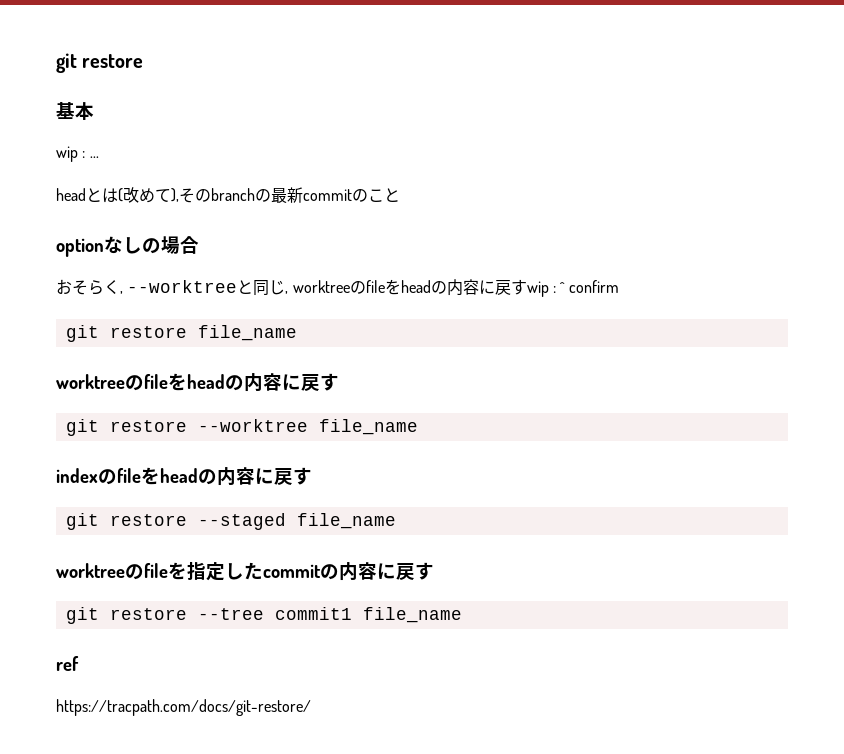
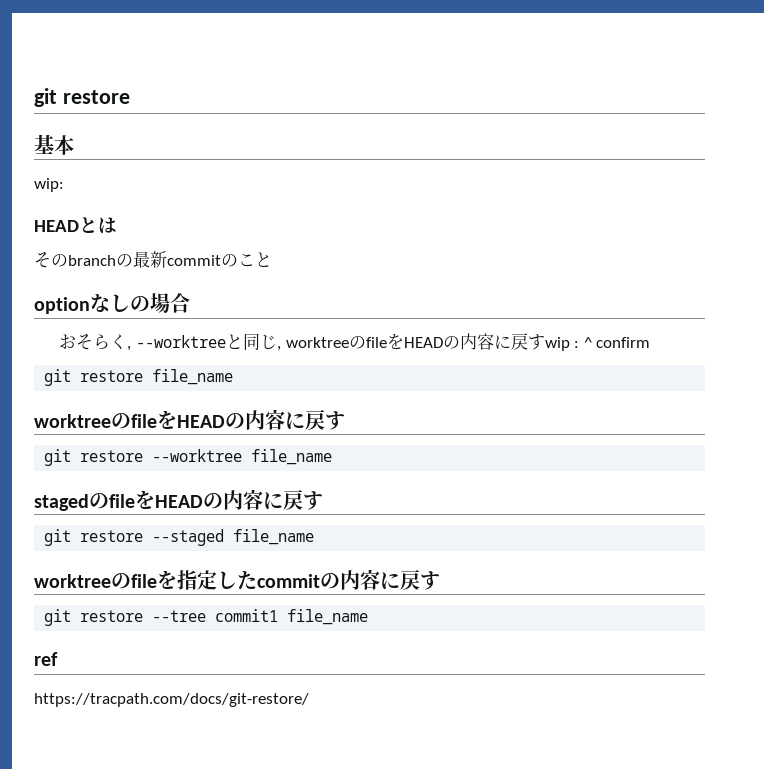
- wip : ...
- headとは(改めて),そのbranchの最新commitのこと
+ wip:
+ HEADとは
+ そのbranchの最新commitのこと
- おそらく, --worktreeと同じ, worktreeのfileをheadの内容に戻すwip : ^ confirm
+ おそらく, --worktreeと同じ, worktreeのfileをHEADの内容に戻すwip : ^ confirm
  git restore file_name
- worktreeのfileをheadの内容に戻す
+ worktreeのfileをHEADの内容に戻す
- indexのfileをheadの内容に戻す
+ stagedのfileをHEADの内容に戻す

